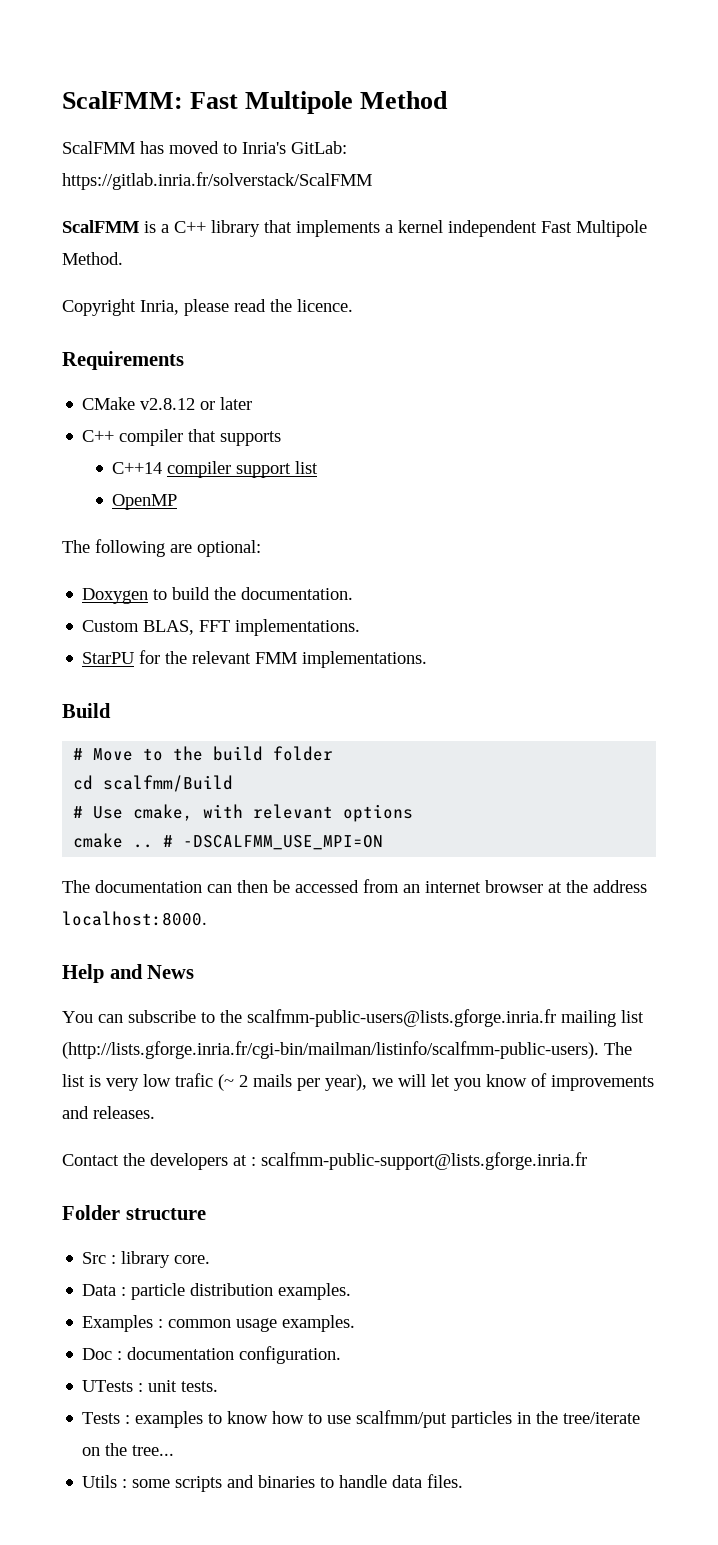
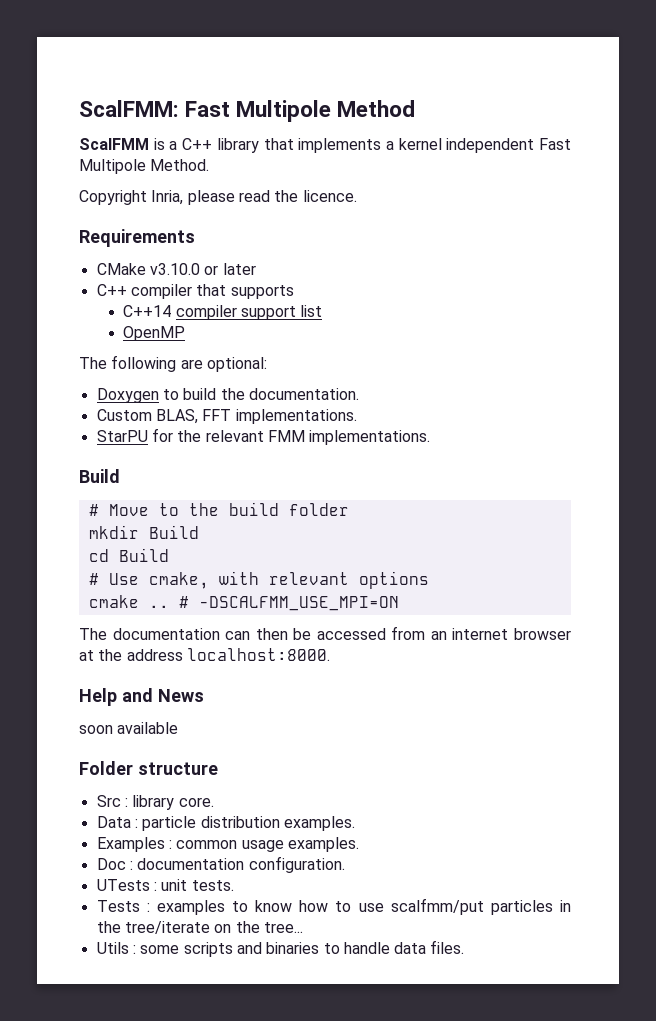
- ScalFMM has moved to Inria's GitLab: https://gitlab.inria.fr/solverstack/ScalFMM
- CMake v2.8.12 or later
+ CMake v3.10.0 or later
+ mkdir Build
- cd scalfmm/Build
+ cd Build
- You can subscribe to the scalfmm-public-users@lists.gforge.inria.fr mailing list (http://lists.gforge.inria.fr/cgi-bin/mailman/listinfo/scalfmm-public-users). The list is very low trafic (~ 2 mails per year), we will let you know of improvements and releases.
- Contact the developers at : scalfmm-public-support@lists.gforge.inria.fr
+ soon available

